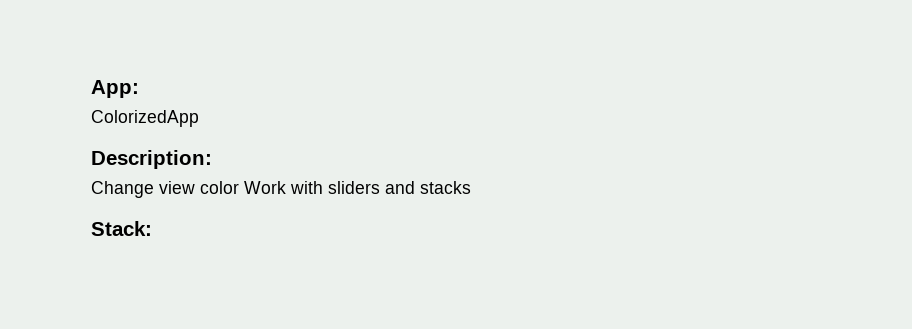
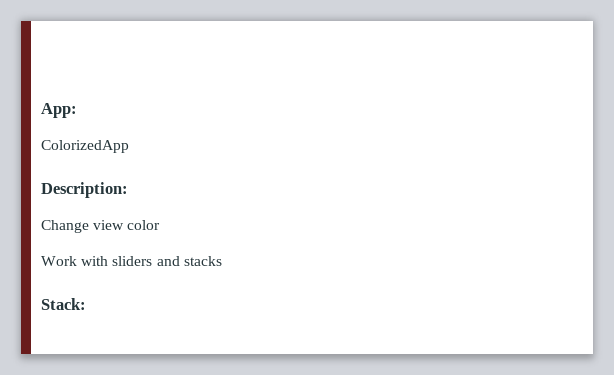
- Change view color Work with sliders and stacks
+ Change view color
+ Work with sliders and stacks

